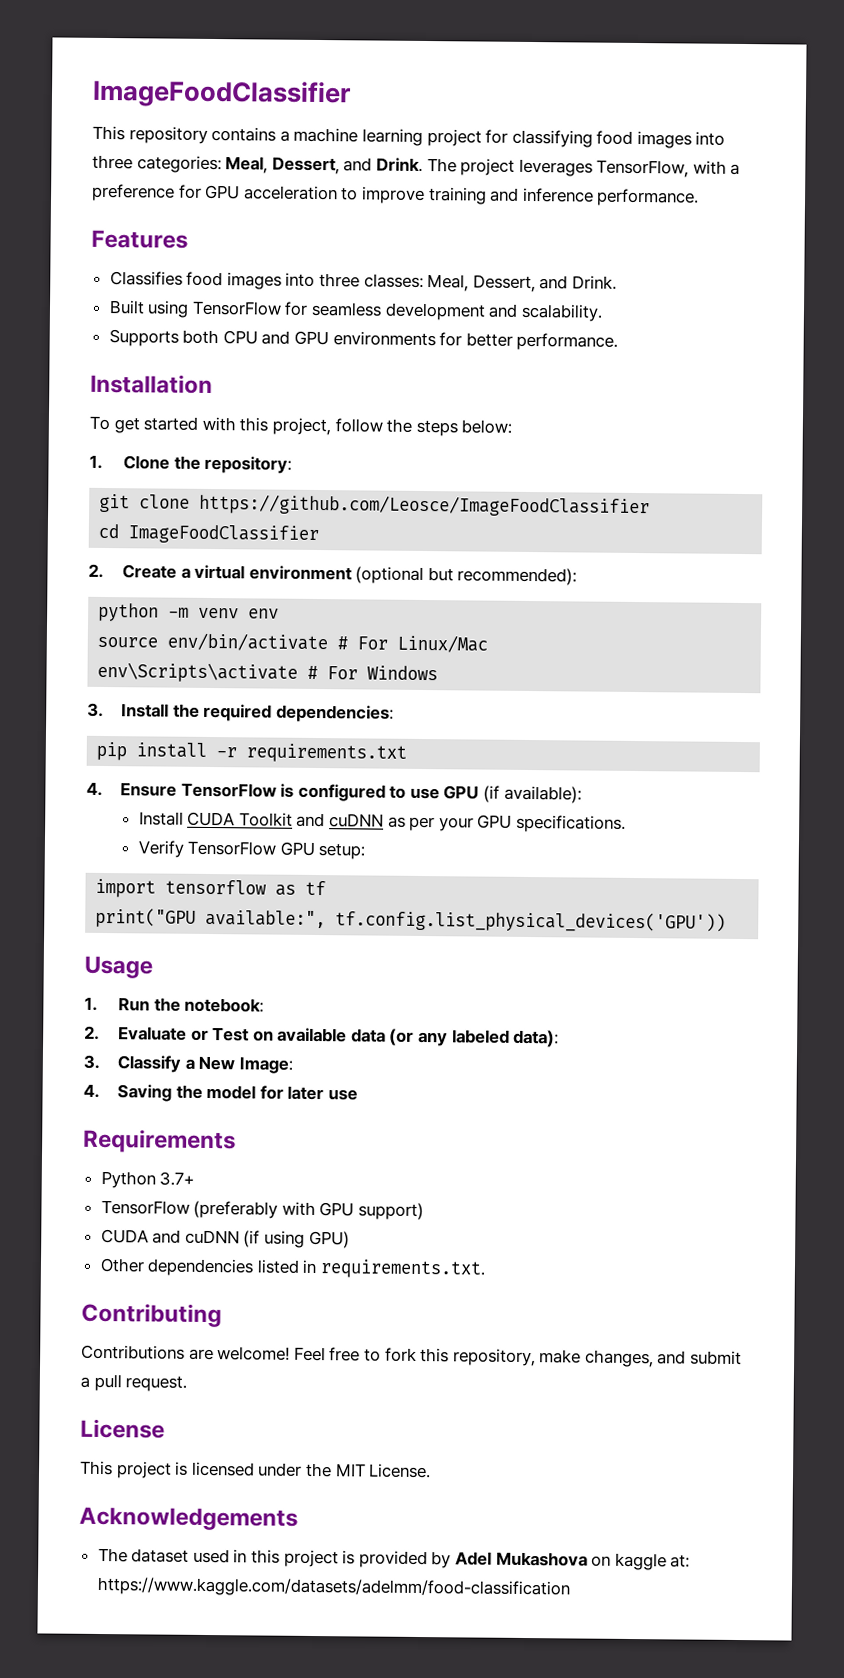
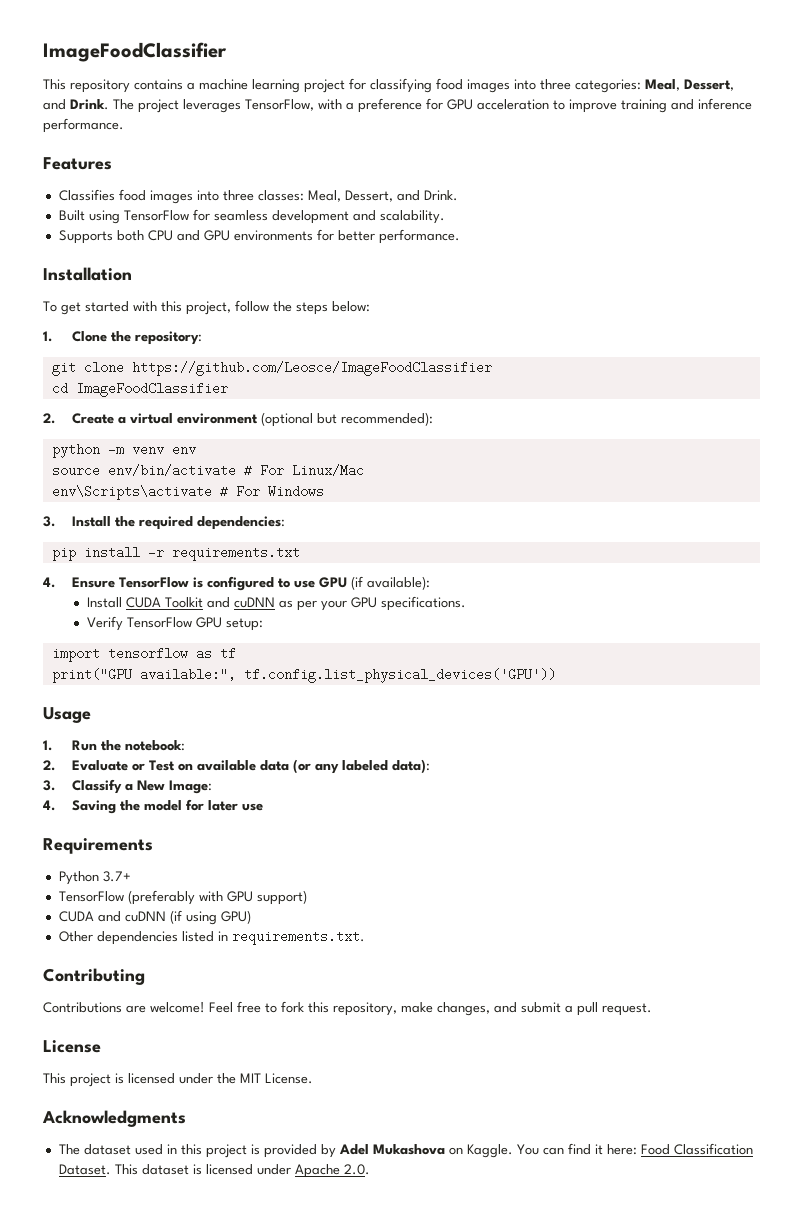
- Acknowledgements
+ Acknowledgments
- The dataset used in this project is provided by Adel Mukashova on kaggle at: https://www.kaggle.com/datasets/adelmm/food-classification
+ The dataset used in this project is provided by Adel Mukashova on Kaggle. You can find it here: Food Classification Dataset. This dataset is licensed under Apache 2.0.

